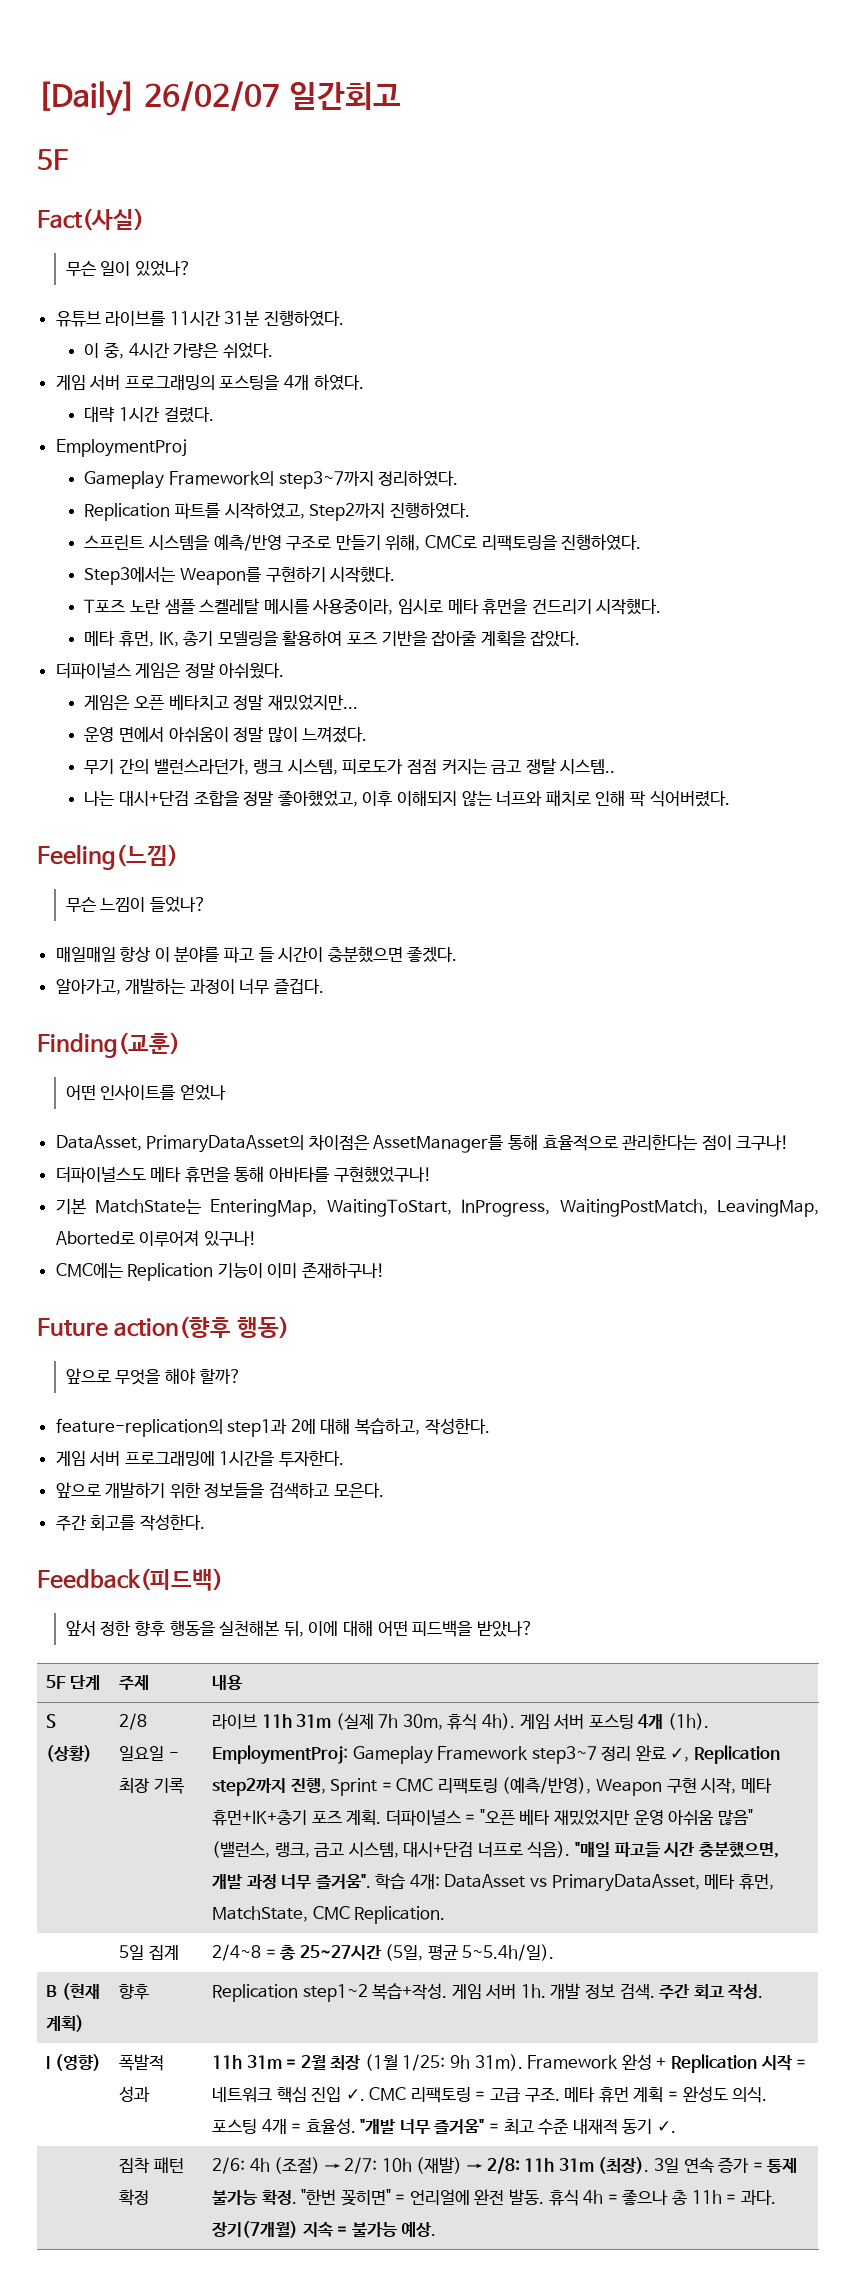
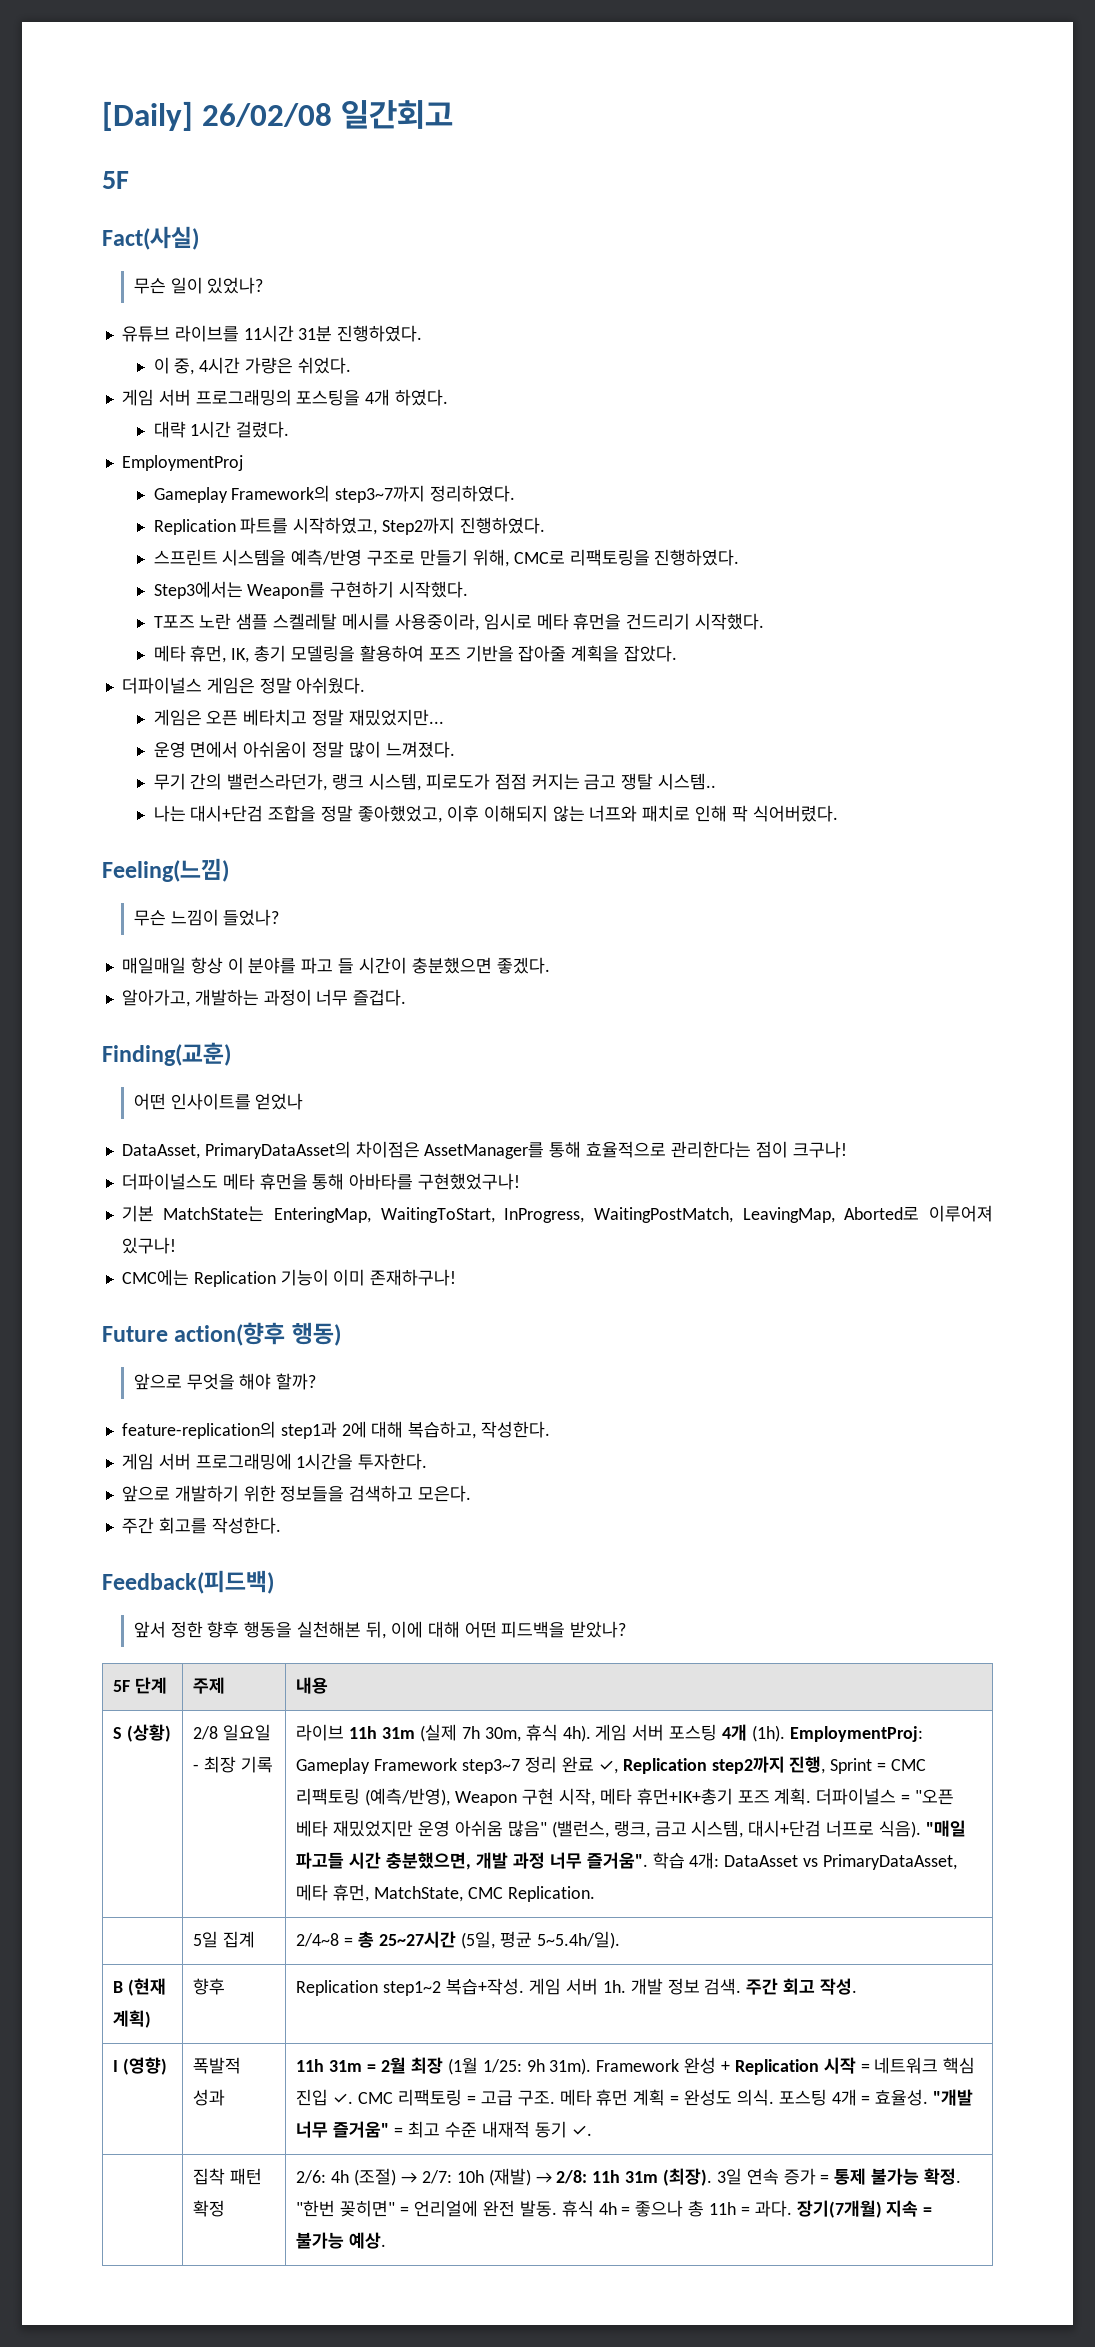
- [Daily] 26/02/07 일간회고
+ [Daily] 26/02/08 일간회고

